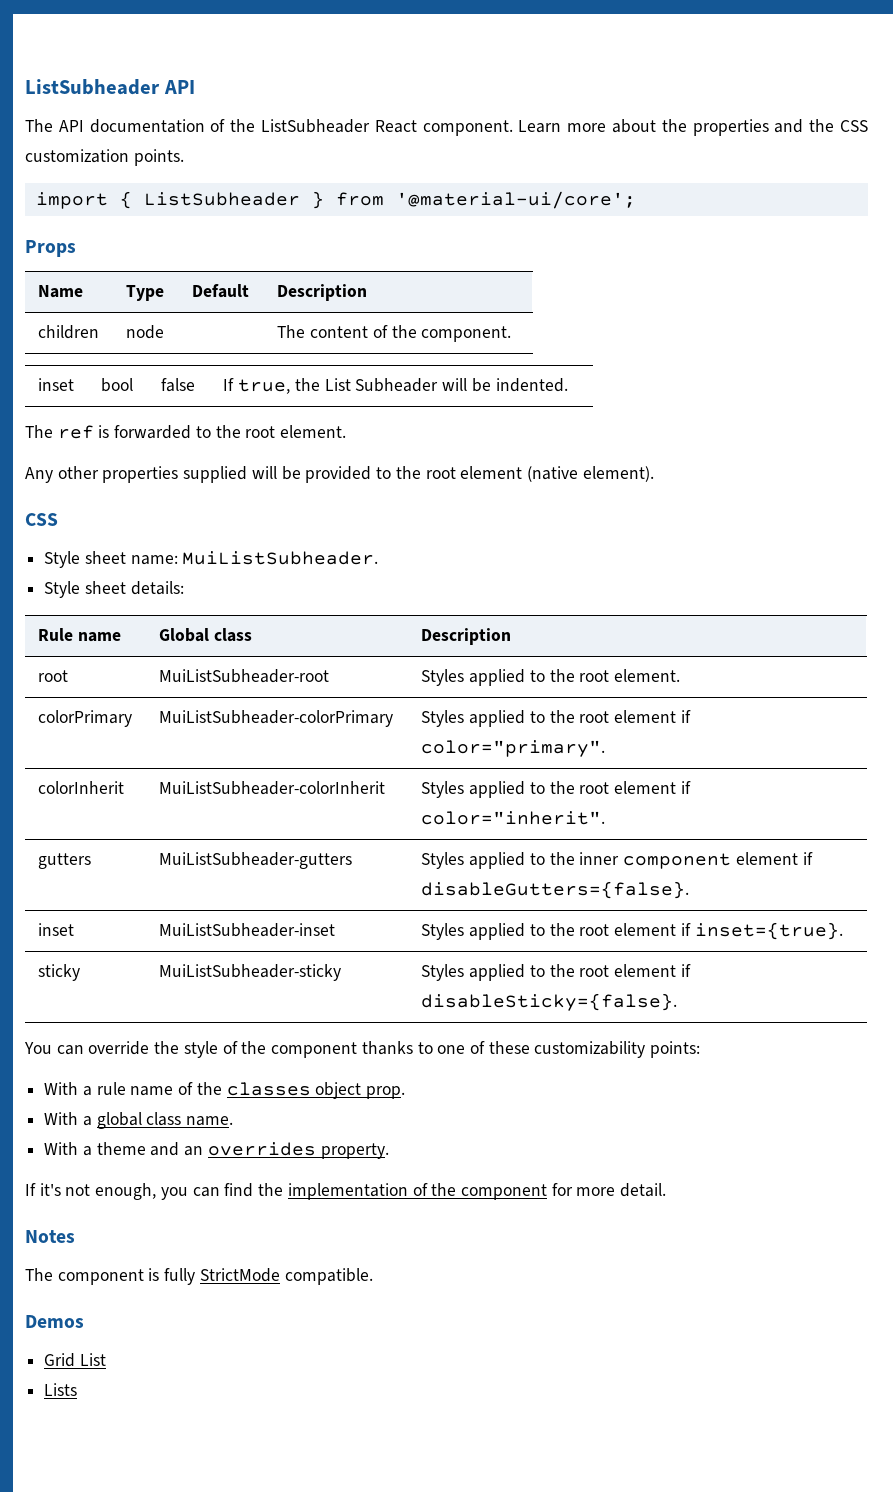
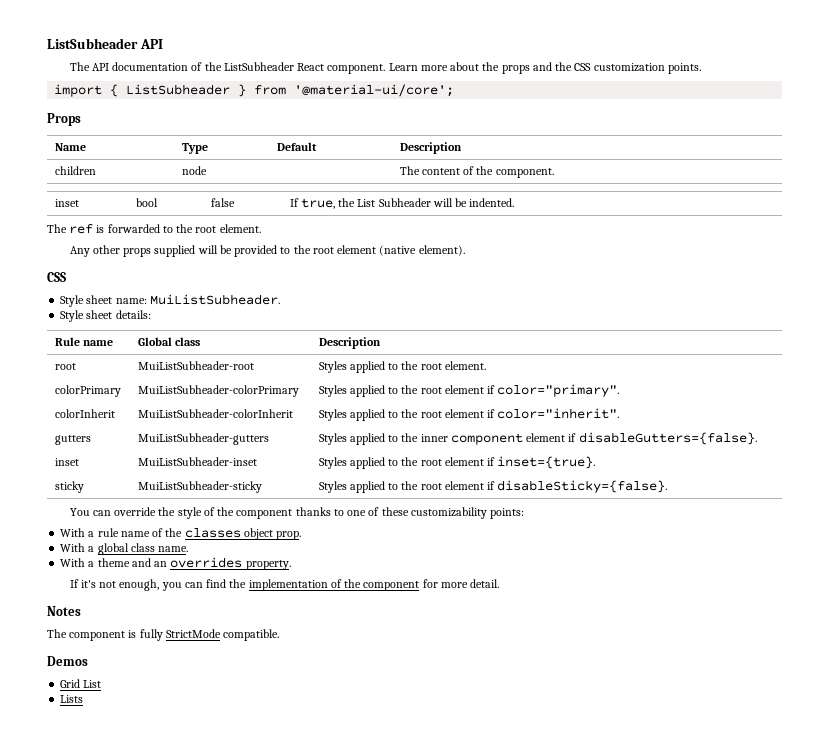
- Learn more about the properties and the CSS customization points.
+ Learn more about the props and the CSS customization points.
- Any other properties supplied will be provided to the root element (native element).
+ Any other props supplied will be provided to the root element (native element).

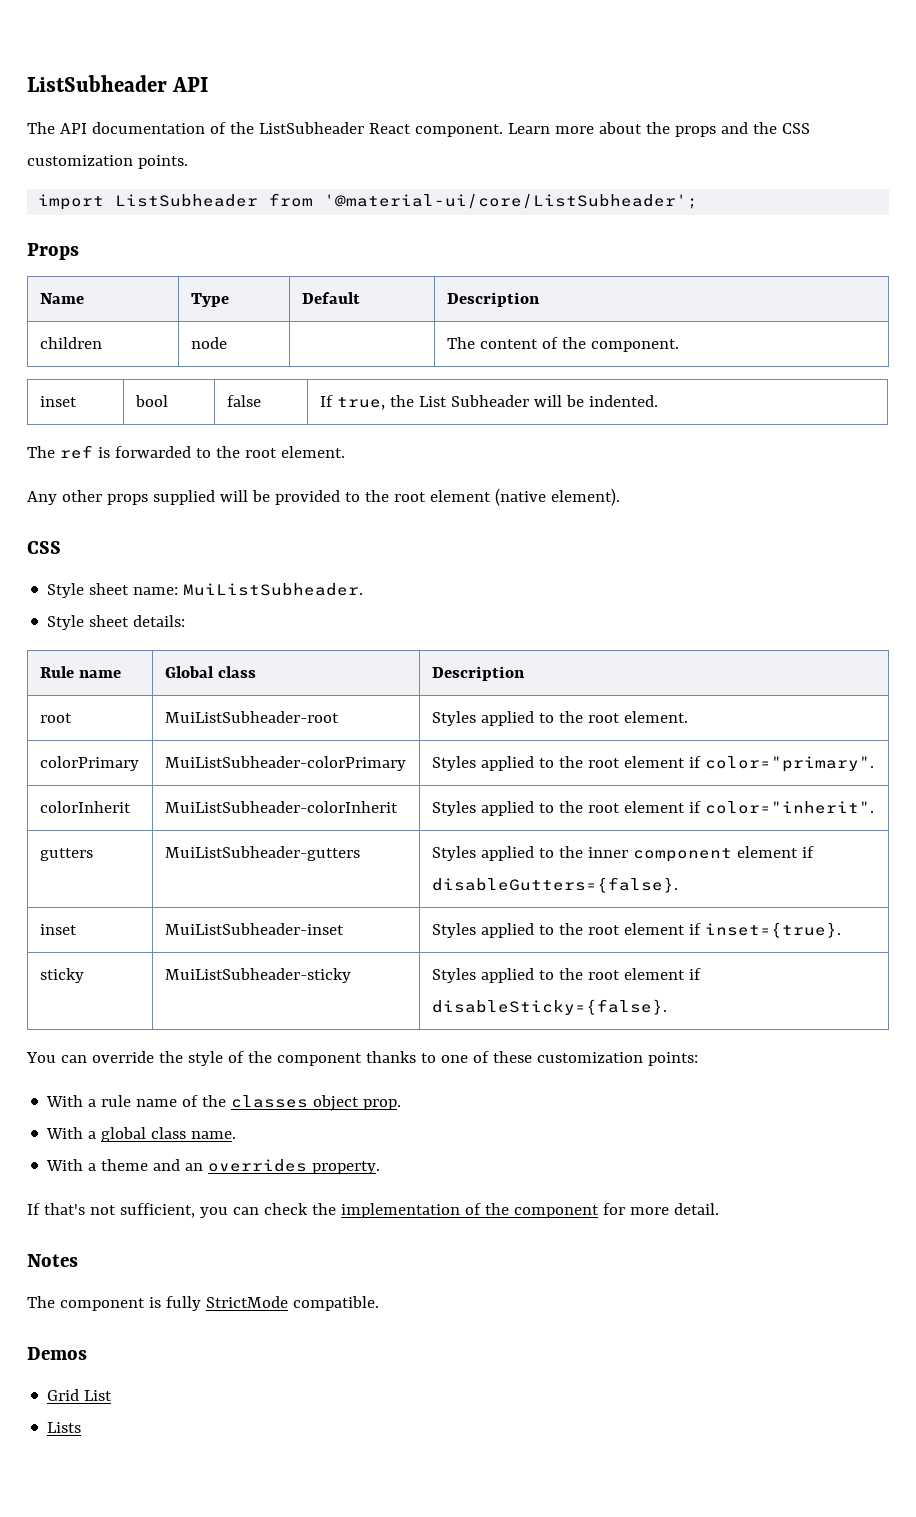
- import { ListSubheader } from '@material-ui/core';
+ import ListSubheader from '@material-ui/core/ListSubheader';
- You can override the style of the component thanks to one of these customizability points:
+ You can override the style of the component thanks to one of these customization points:
- If it's not enough, you can find the implementation of the component for more detail.
+ If that's not sufficient, you can check the implementation of the component for more detail.

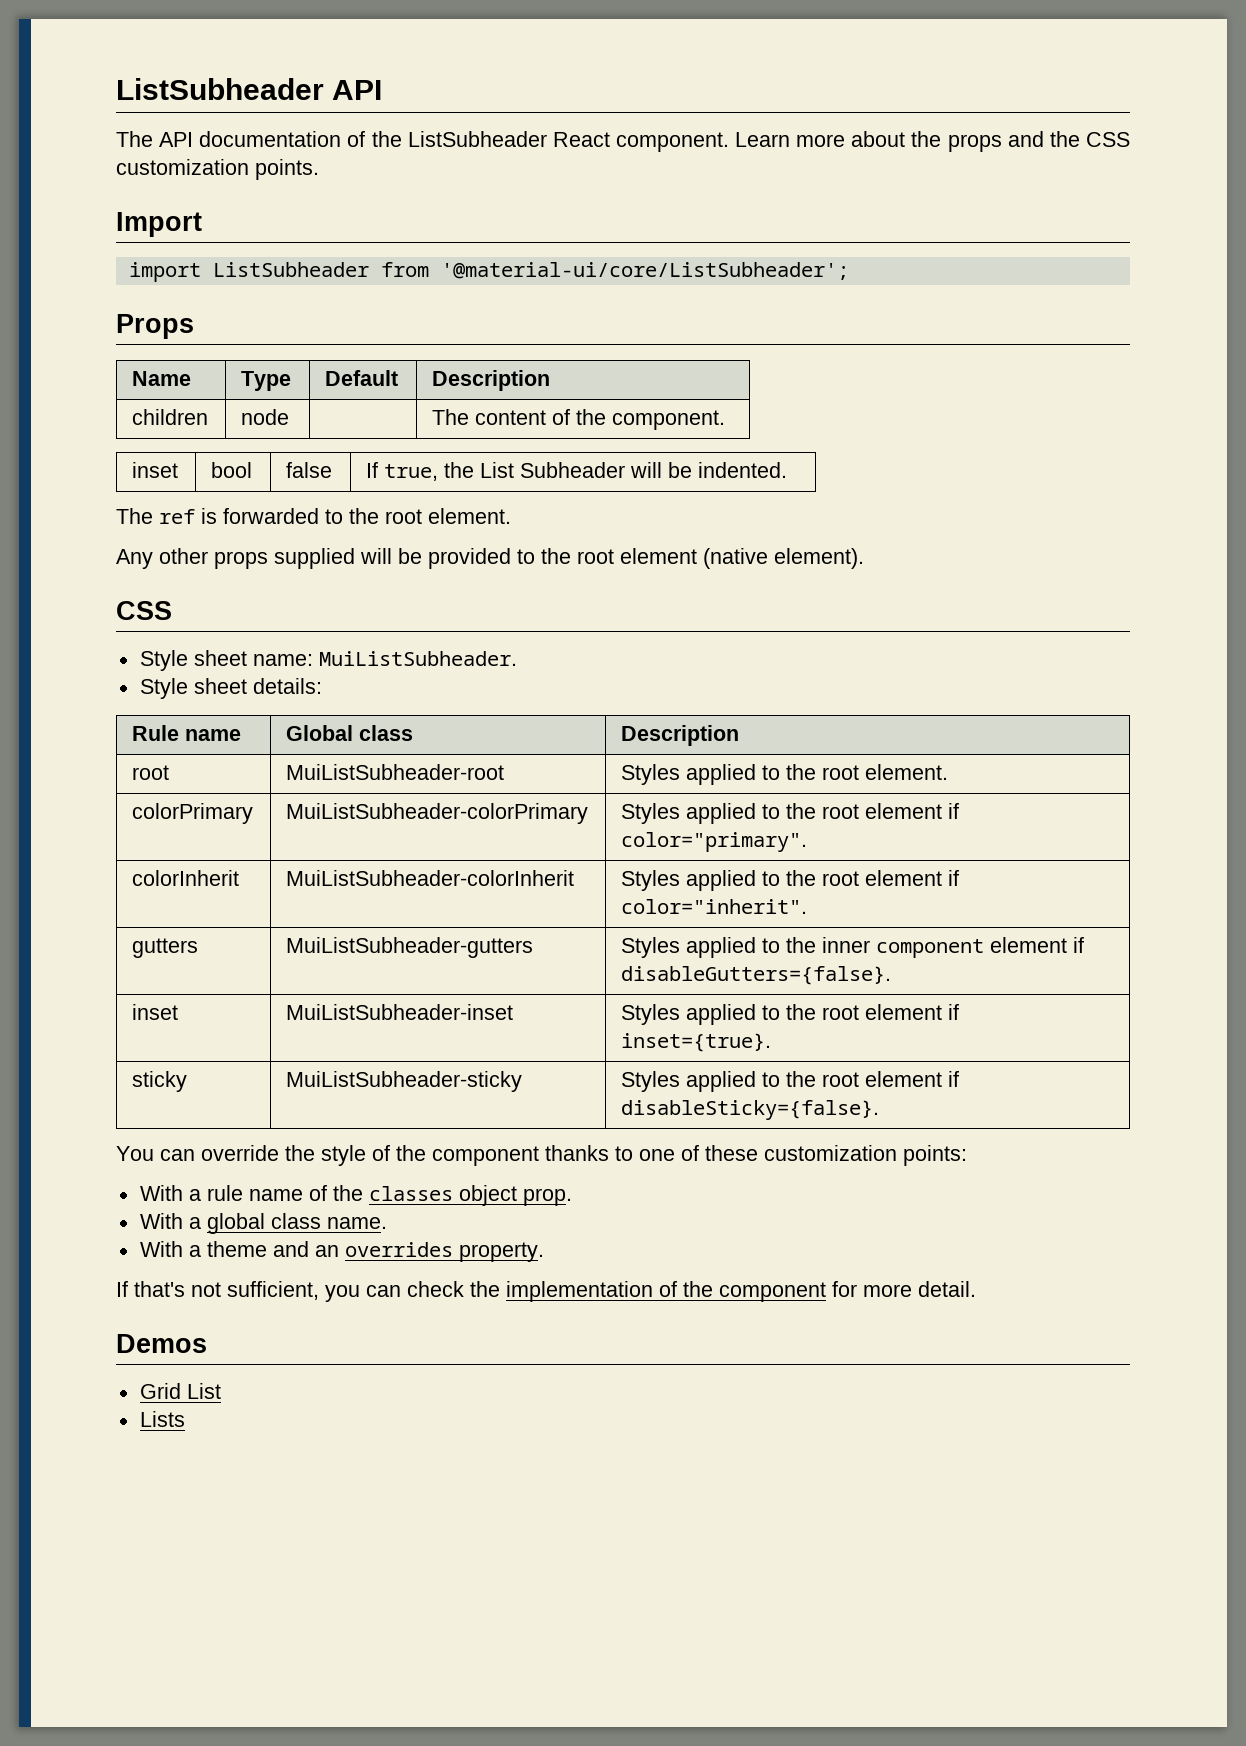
+ Import
- Notes
- The component is fully StrictMode compatible.

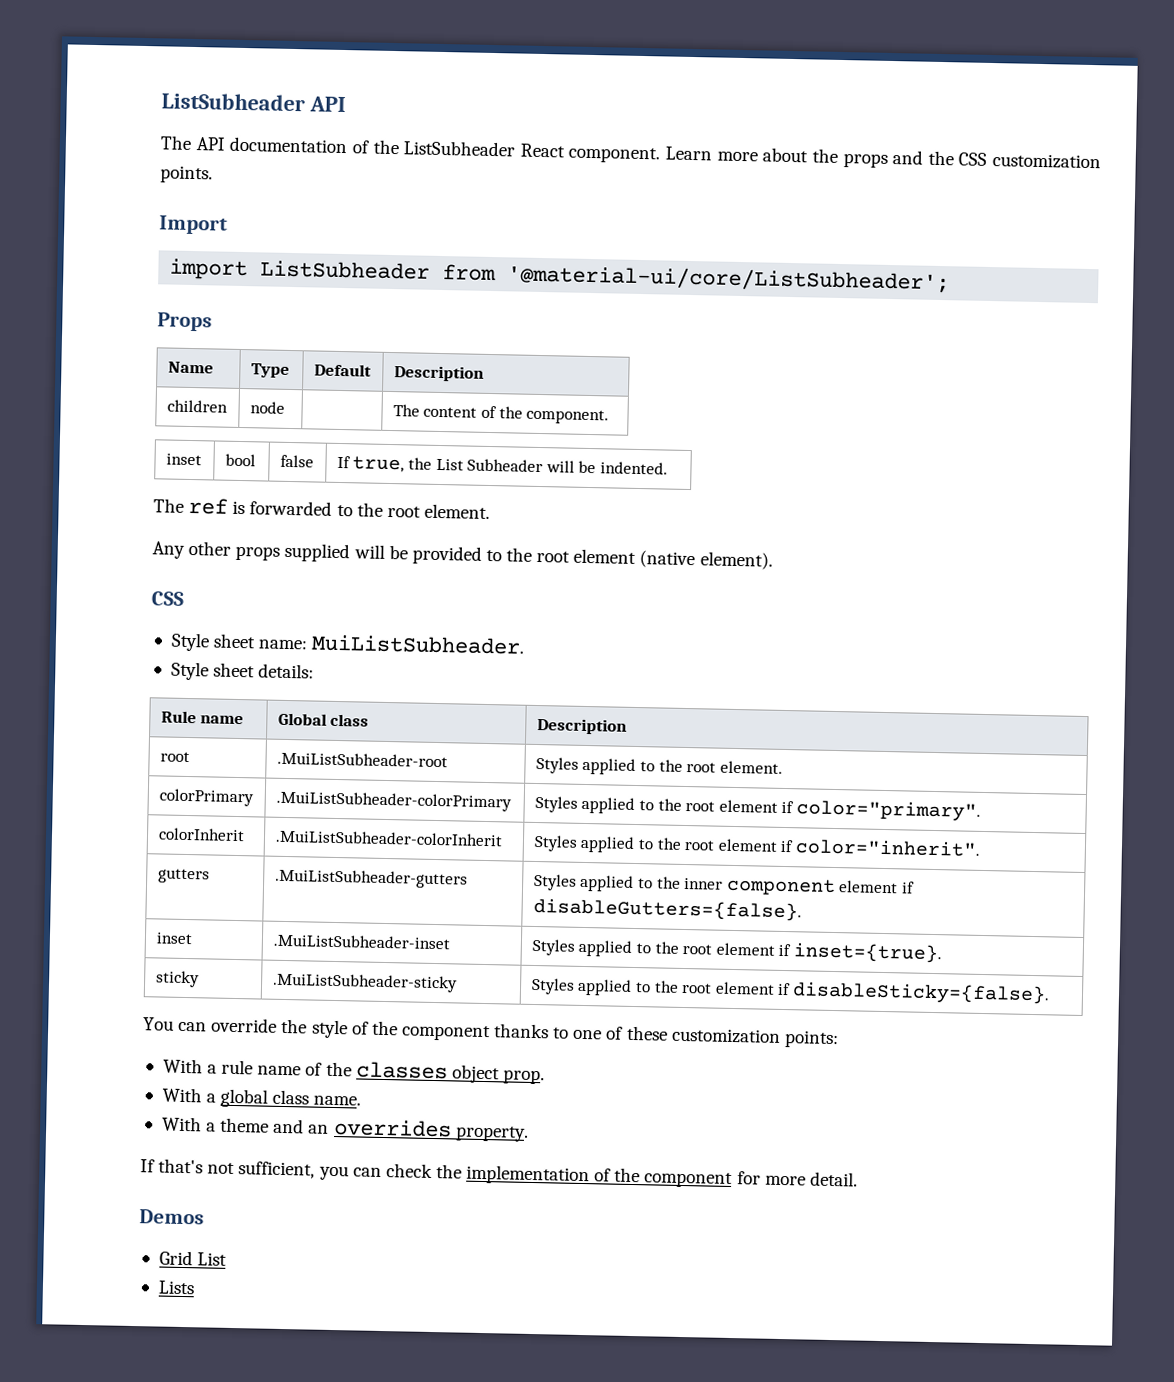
- root | MuiListSubheader-root | Styles applied to the root element.
+ root | .MuiListSubheader-root | Styles applied to the root element.
- colorPrimary | MuiListSubheader-colorPrimary | Styles applied to the root element if color="primary".
+ colorPrimary | .MuiListSubheader-colorPrimary | Styles applied to the root element if color="primary".
- colorInherit | MuiListSubheader-colorInherit | Styles applied to the root element if color="inherit".
+ colorInherit | .MuiListSubheader-colorInherit | Styles applied to the root element if color="inherit".
- gutters | MuiListSubheader-gutters | Styles applied to the inner component element if disableGutters={false}.
+ gutters | .MuiListSubheader-gutters | Styles applied to the inner component element if disableGutters={false}.
- inset | MuiListSubheader-inset | Styles applied to the root element if inset={true}.
+ inset | .MuiListSubheader-inset | Styles applied to the root element if inset={true}.
- sticky | MuiListSubheader-sticky | Styles applied to the root element if disableSticky={false}.
+ sticky | .MuiListSubheader-sticky | Styles applied to the root element if disableSticky={false}.

